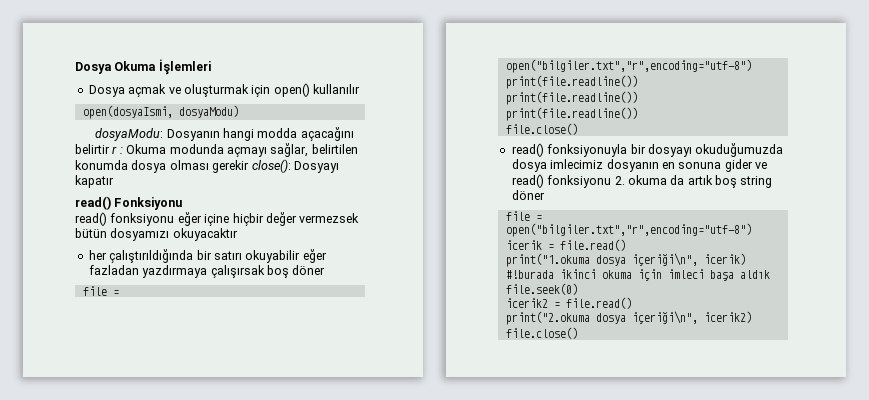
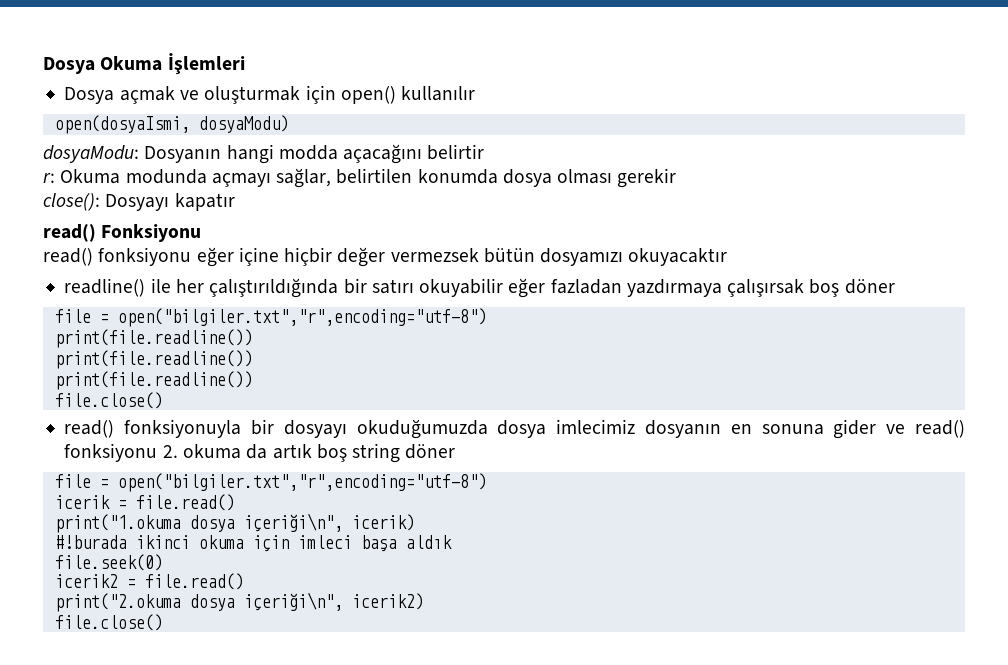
- dosyaModu: Dosyanın hangi modda açacağını belirtir r : Okuma modunda açmayı sağlar, belirtilen konumda dosya olması gerekir close(): Dosyayı kapatır
+ dosyaModu: Dosyanın hangi modda açacağını belirtir
+ r: Okuma modunda açmayı sağlar, belirtilen konumda dosya olması gerekir
+ close(): Dosyayı kapatır
- her çalıştırıldığında bir satırı okuyabilir eğer fazladan yazdırmaya çalışırsak boş döner
+ readline() ile her çalıştırıldığında bir satırı okuyabilir eğer fazladan yazdırmaya çalışırsak boş döner

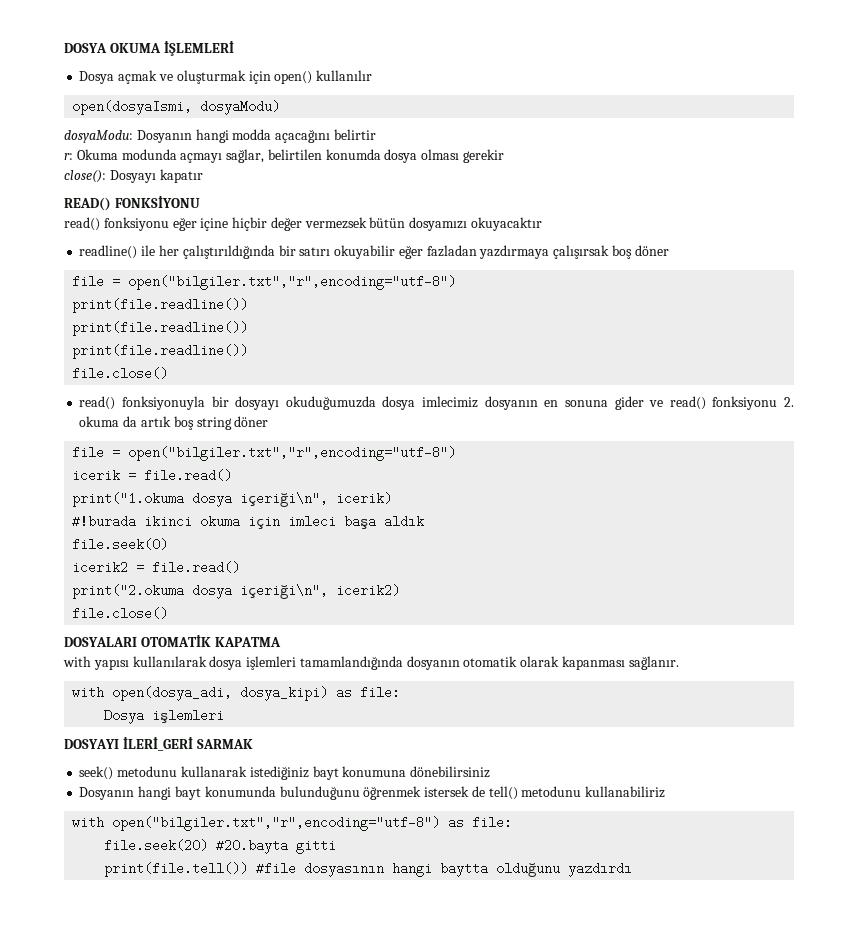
- Dosya Okuma İşlemleri
+ DOSYA OKUMA İŞLEMLERİ
- read() Fonksiyonu
+ READ() FONKSİYONU
+ DOSYALARI OTOMATİK KAPATMA
+ with yapısı kullanılarak dosya işlemleri tamamlandığında dosyanın otomatik olarak kapanması sağlanır.
+ with open(dosya_adi, dosya_kipi) as file:
+ Dosya işlemleri
+ DOSYAYI İLERİ_GERİ SARMAK
+ seek() metodunu kullanarak istediğiniz bayt konumuna dönebilirsiniz
+ Dosyanın hangi bayt konumunda bulunduğunu öğrenmek istersek de tell() metodunu kullanabiliriz
+ with open("bilgiler.txt","r",encoding="utf-8") as file:
+ file.seek(20) #20.bayta gitti
+ print(file.tell()) #file dosyasının hangi baytta olduğunu yazdırdı

